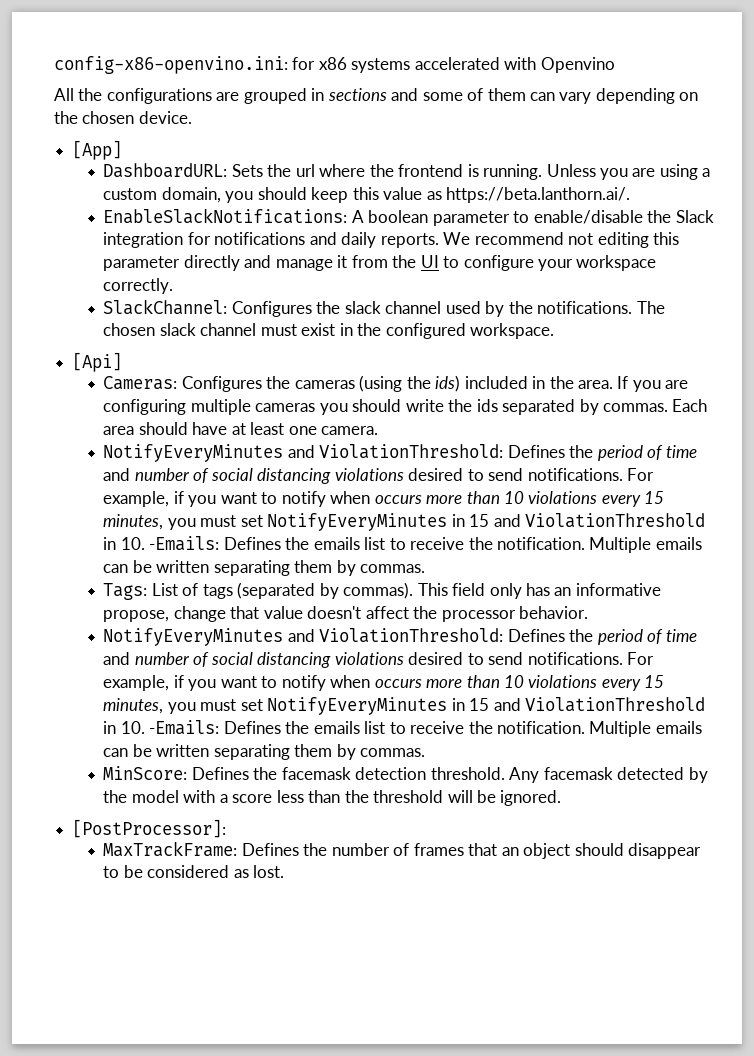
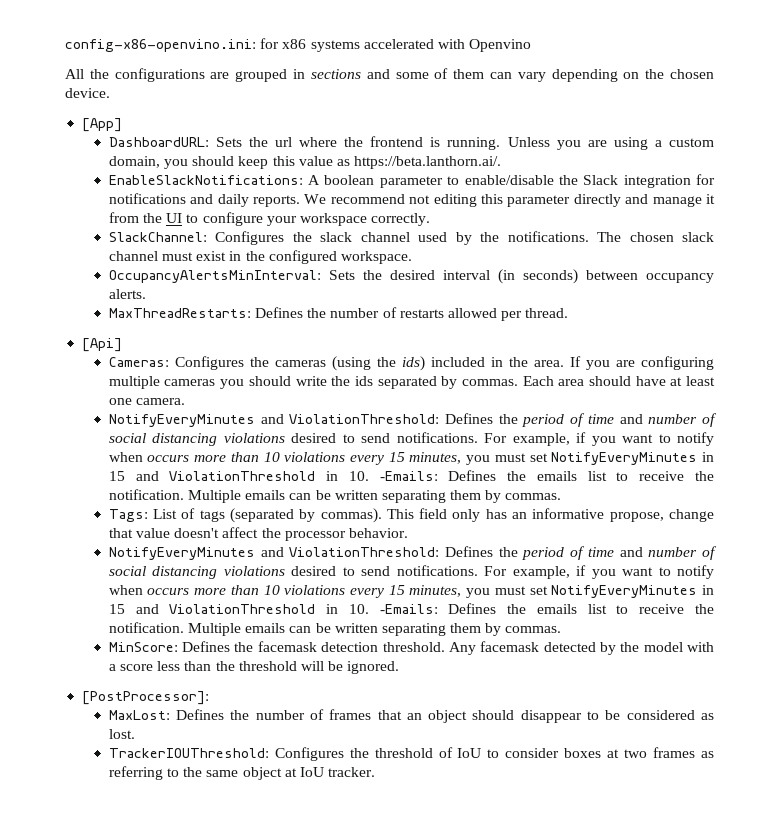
+ OccupancyAlertsMinInterval: Sets the desired interval (in seconds) between occupancy alerts.
+ MaxThreadRestarts: Defines the number of restarts allowed per thread.
- MaxTrackFrame: Defines the number of frames that an object should disappear to be considered as lost.
+ MaxLost: Defines the number of frames that an object should disappear to be considered as lost.
+ TrackerIOUThreshold: Configures the threshold of IoU to consider boxes at two frames as referring to the same object at IoU tracker.

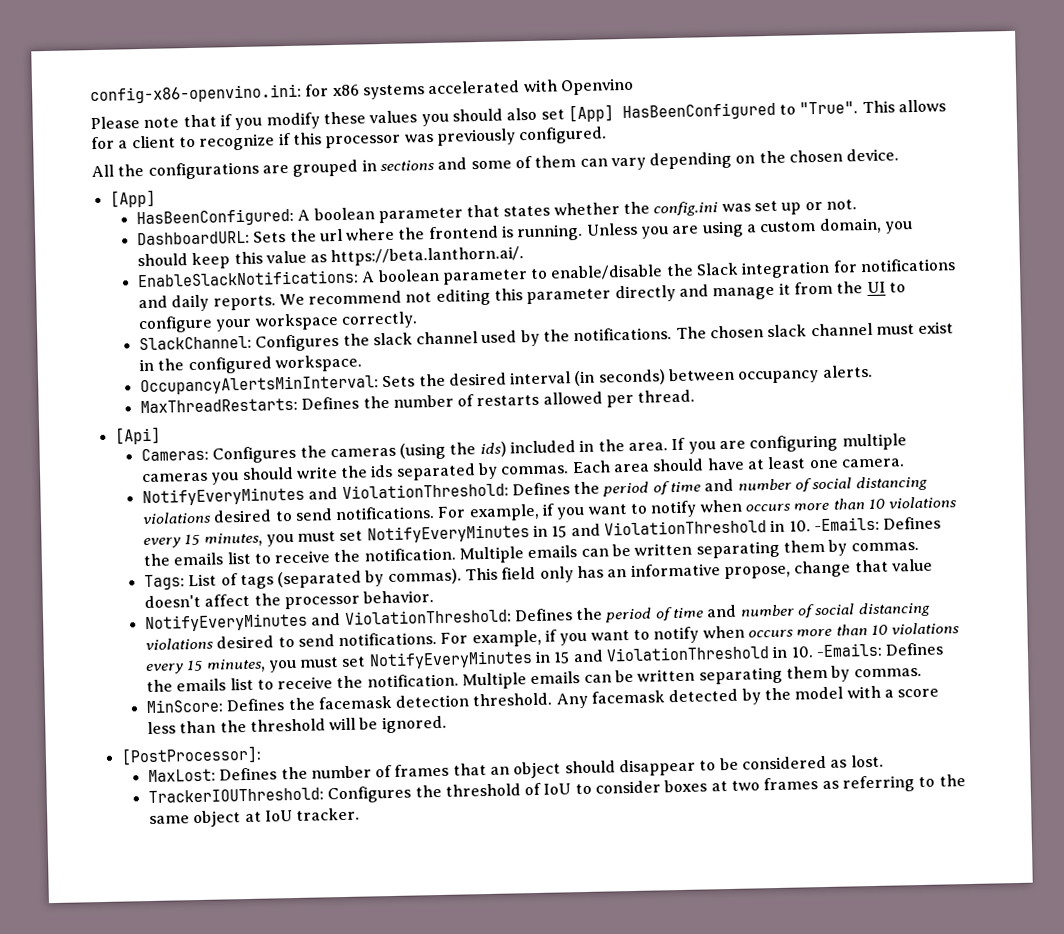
+ Please note that if you modify these values you should also set [App] HasBeenConfigured to "True". This allows for a client to recognize if this processor was previously configured.
+ HasBeenConfigured: A boolean parameter that states whether the config.ini was set up or not.

